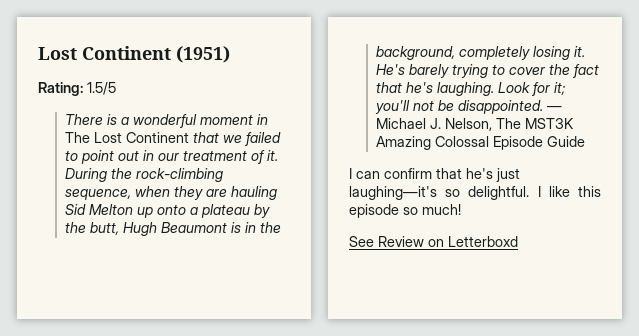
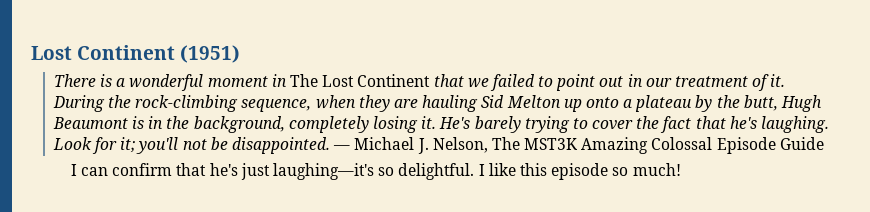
- Rating: 1.5/5
- See Review on Letterboxd

